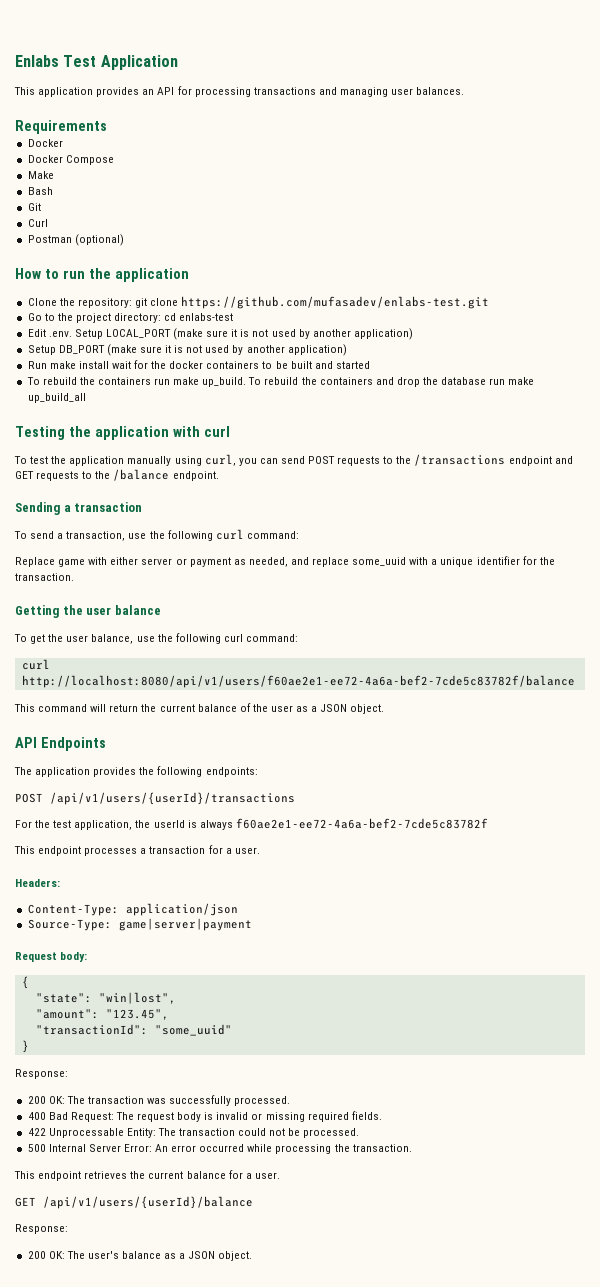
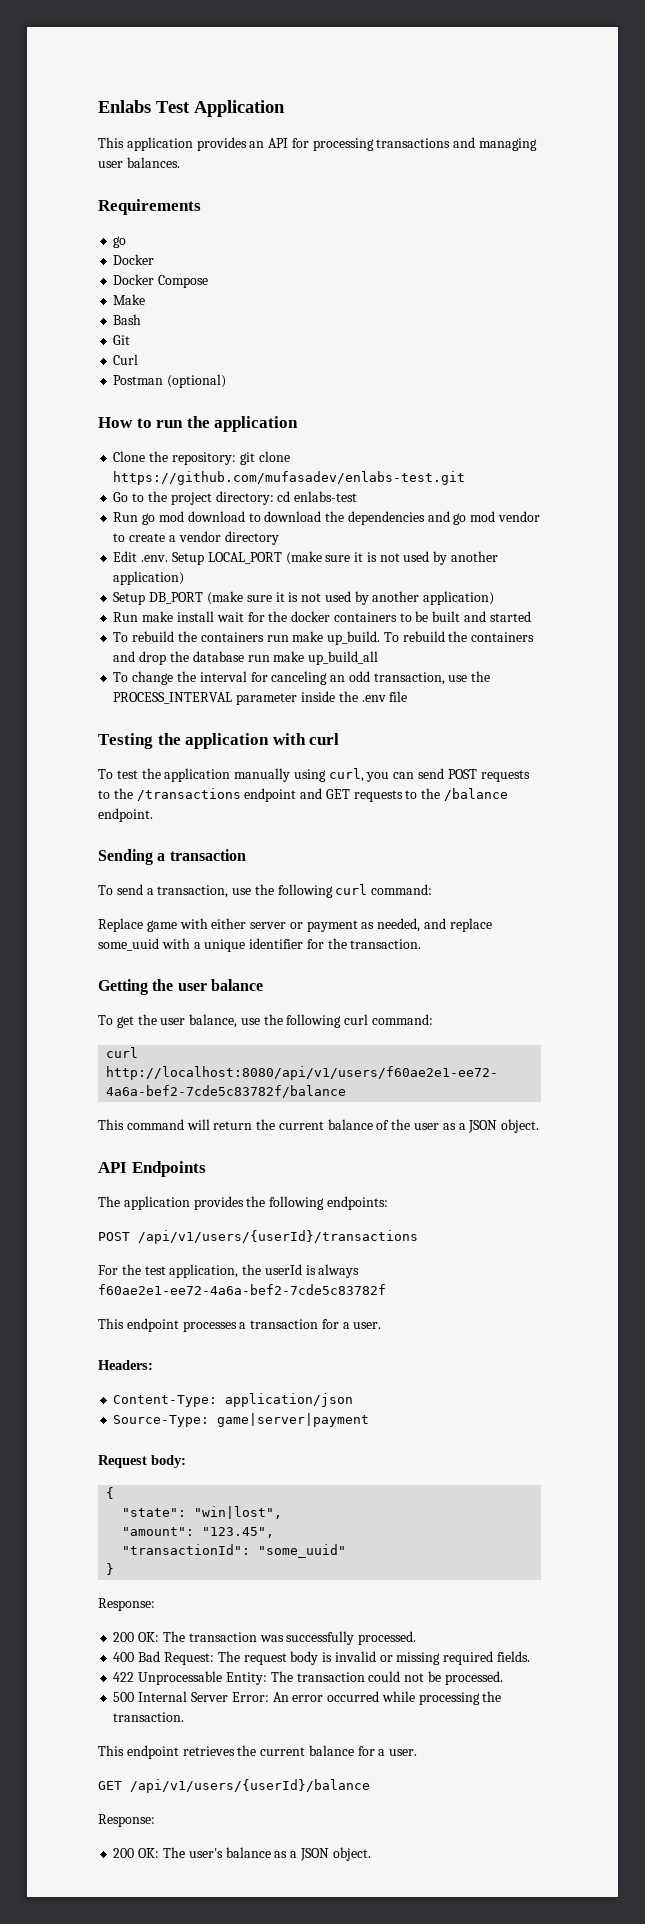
  Requirements
+ go
+ Run go mod download to download the dependencies and go mod vendor to create a vendor directory
+ To change the interval for canceling an odd transaction, use the PROCESS_INTERVAL parameter inside the .env file

